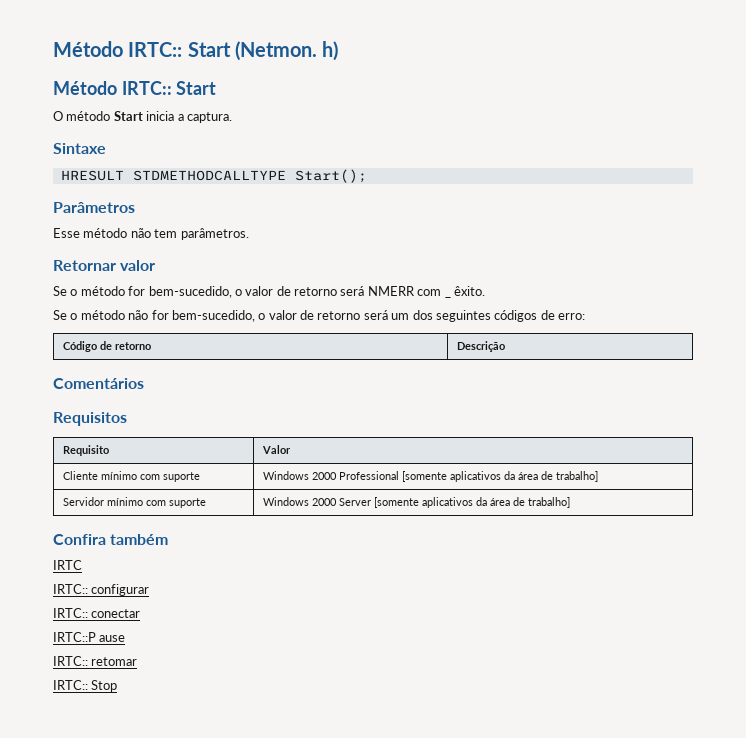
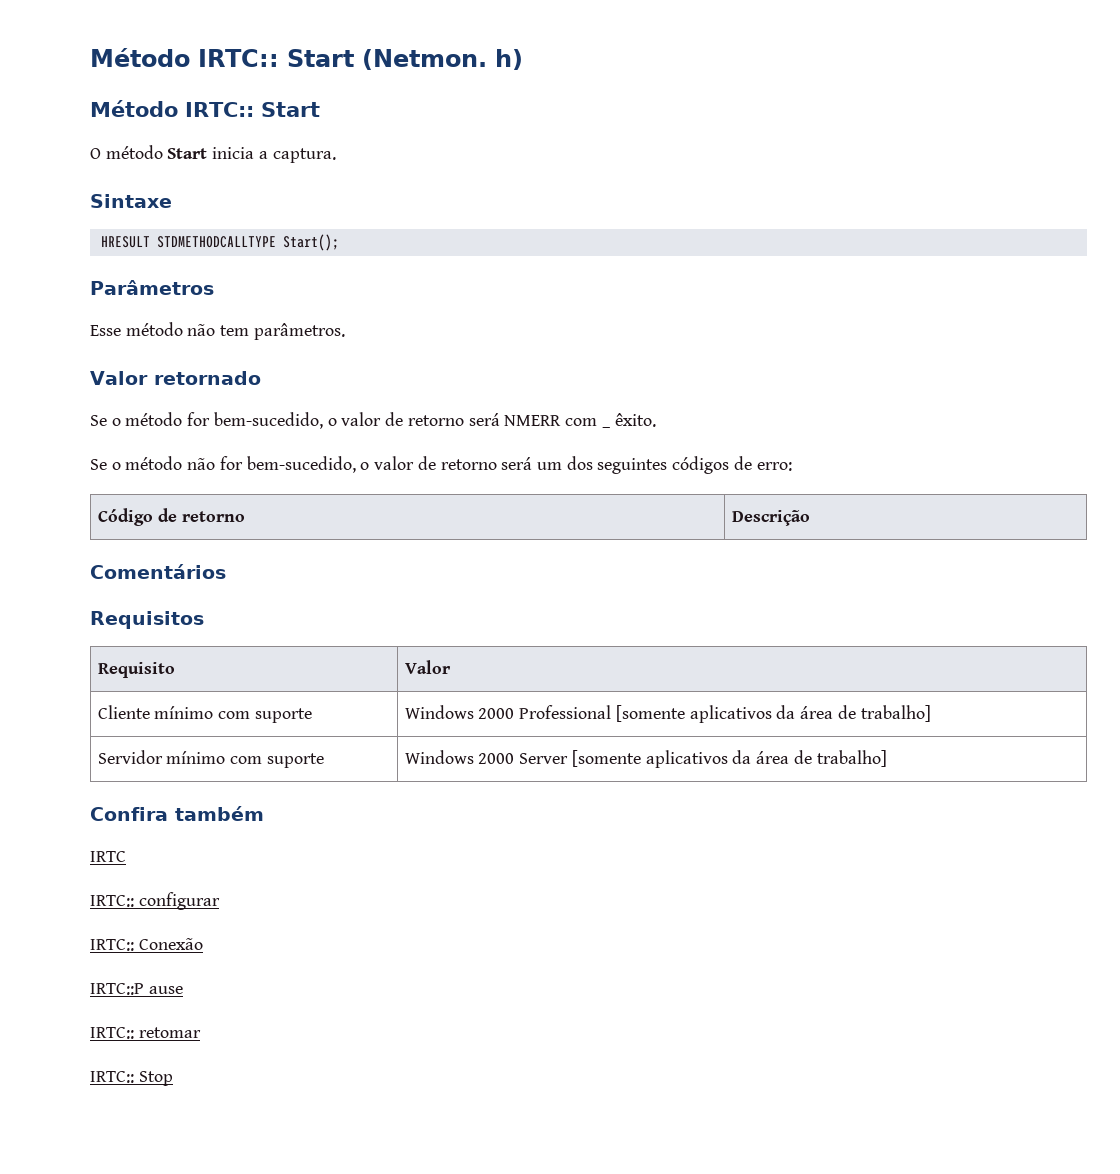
- Retornar valor
+ Valor retornado
- IRTC:: conectar
+ IRTC:: Conexão

